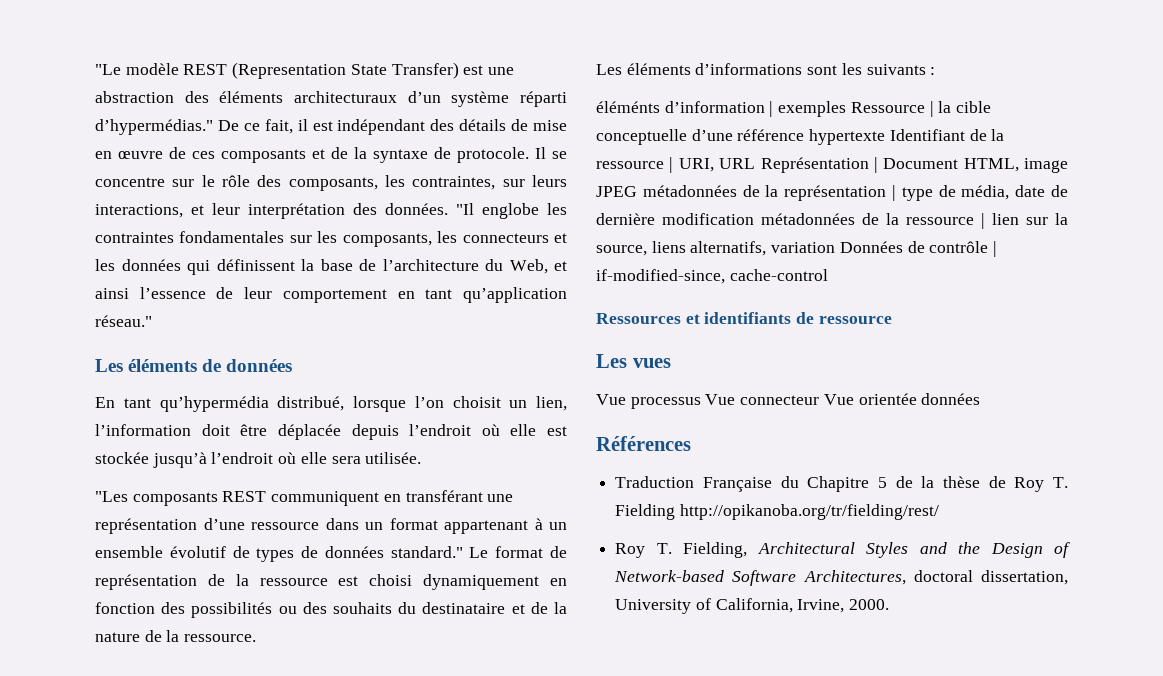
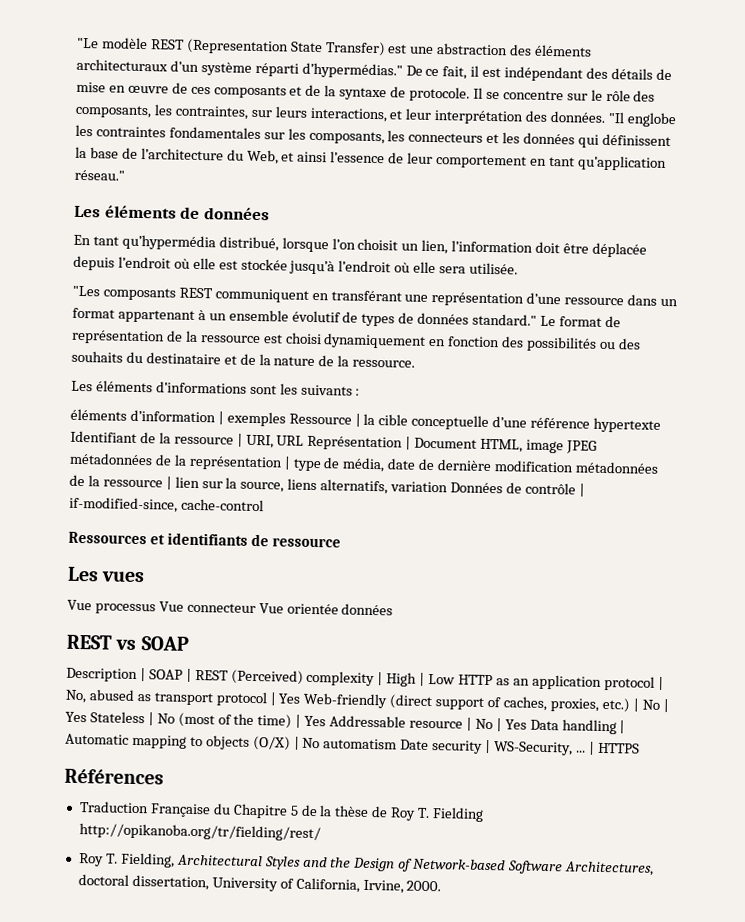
- éléménts d’information | exemples Ressource | la cible conceptuelle d’une référence hypertexte Identifiant de la ressource | URI, URL Représentation | Document HTML, image JPEG métadonnées de la représentation | type de média, date de dernière modification métadonnées de la ressource | lien sur la source, liens alternatifs, variation Données de contrôle | if-modified-since, cache-control
+ éléments d’information | exemples Ressource | la cible conceptuelle d’une référence hypertexte Identifiant de la ressource | URI, URL Représentation | Document HTML, image JPEG métadonnées de la représentation | type de média, date de dernière modification métadonnées de la ressource | lien sur la source, liens alternatifs, variation Données de contrôle | if-modified-since, cache-control
+ REST vs SOAP
+ Description | SOAP | REST (Perceived) complexity | High | Low HTTP as an application protocol | No, abused as transport protocol | Yes Web-friendly (direct support of caches, proxies, etc.) | No | Yes Stateless | No (most of the time) | Yes Addressable resource | No | Yes Data handling | Automatic mapping to objects (O/X) | No automatism Date security | WS-Security, ... | HTTPS

